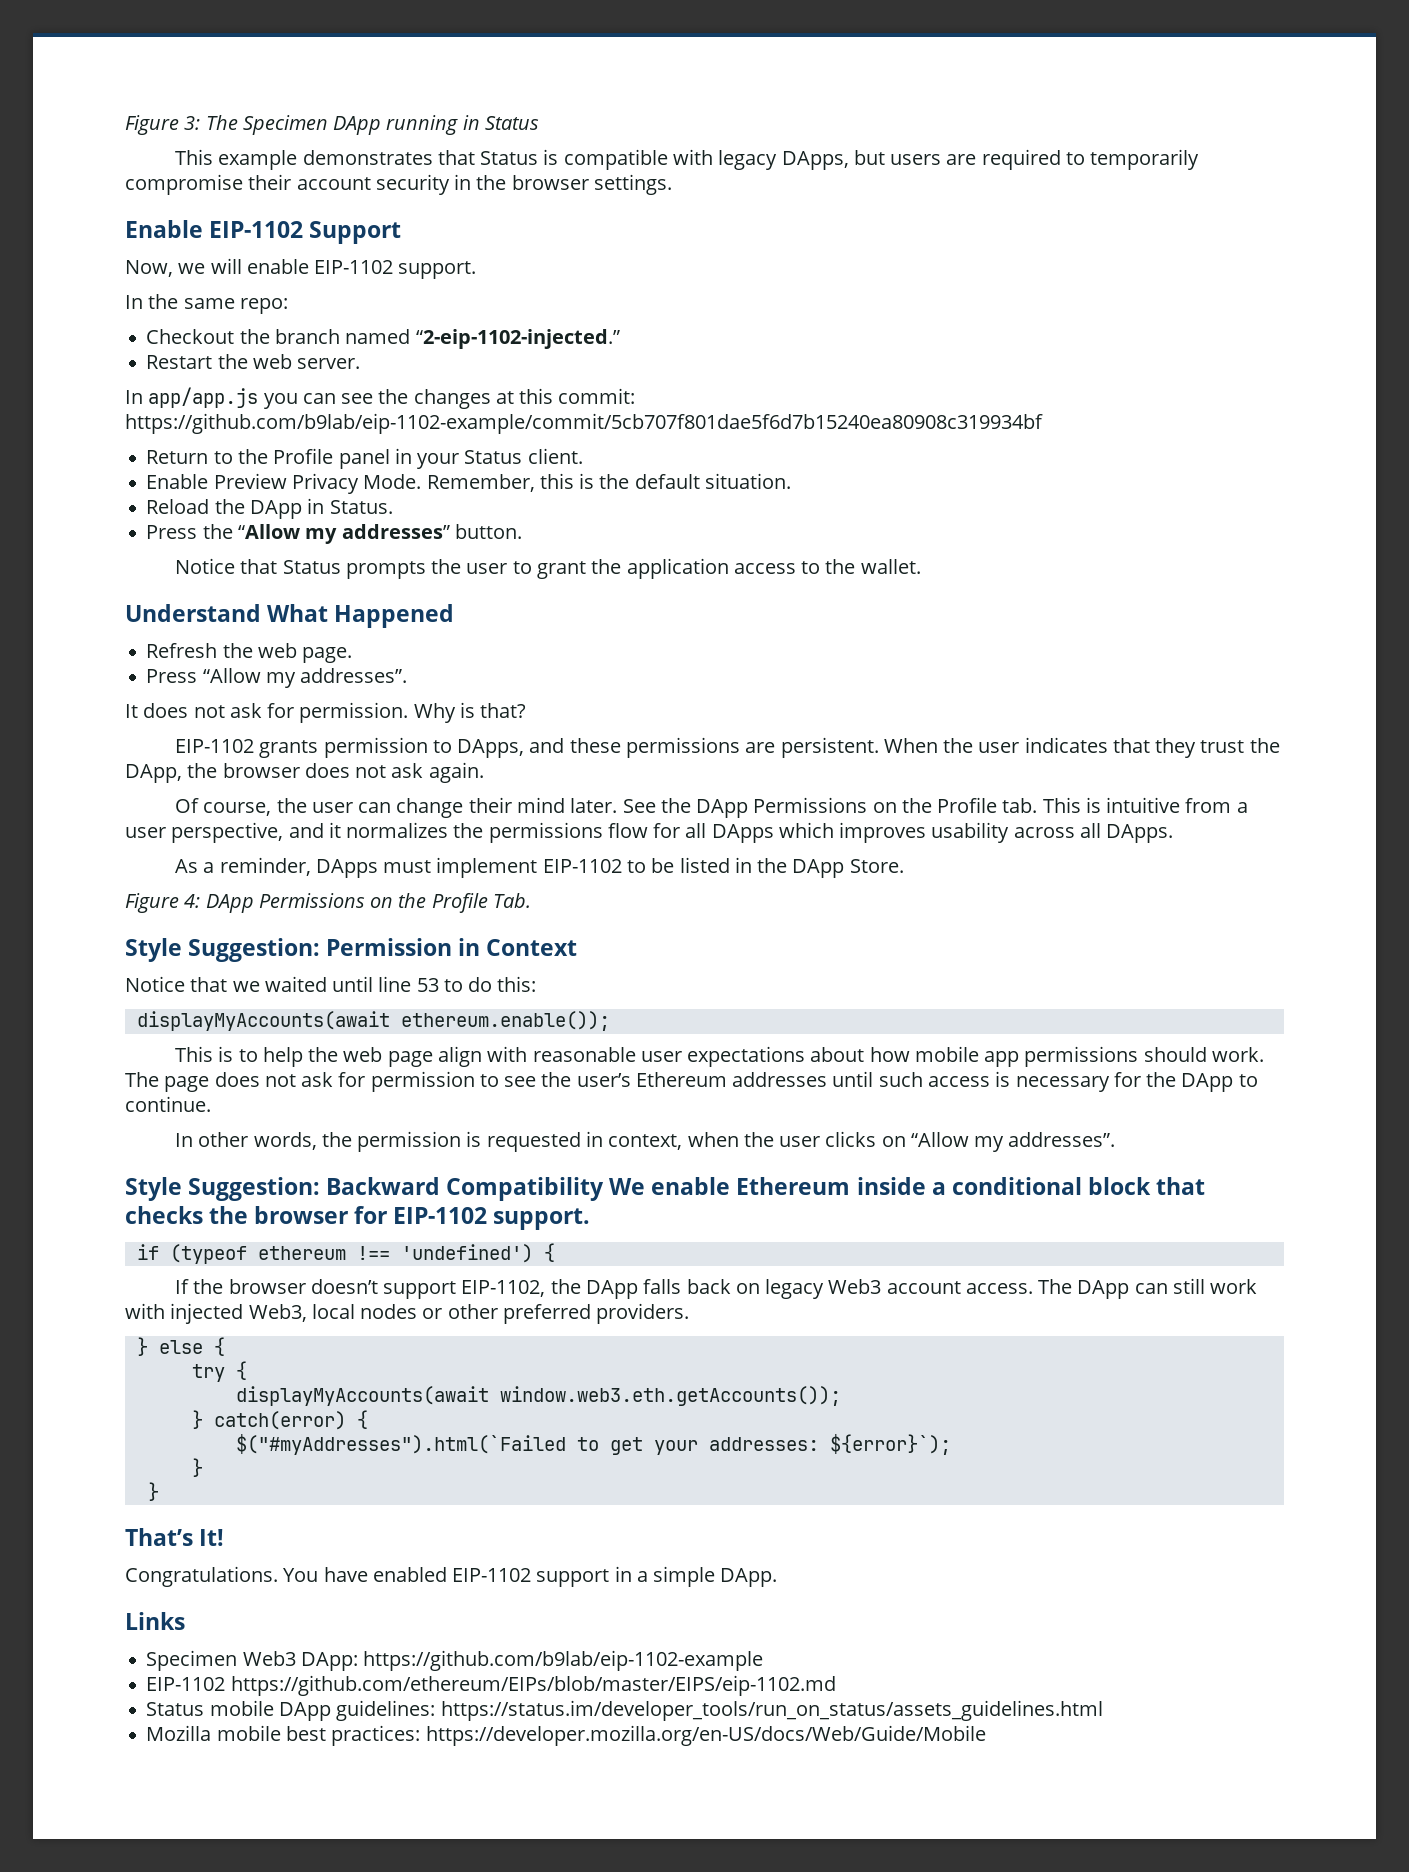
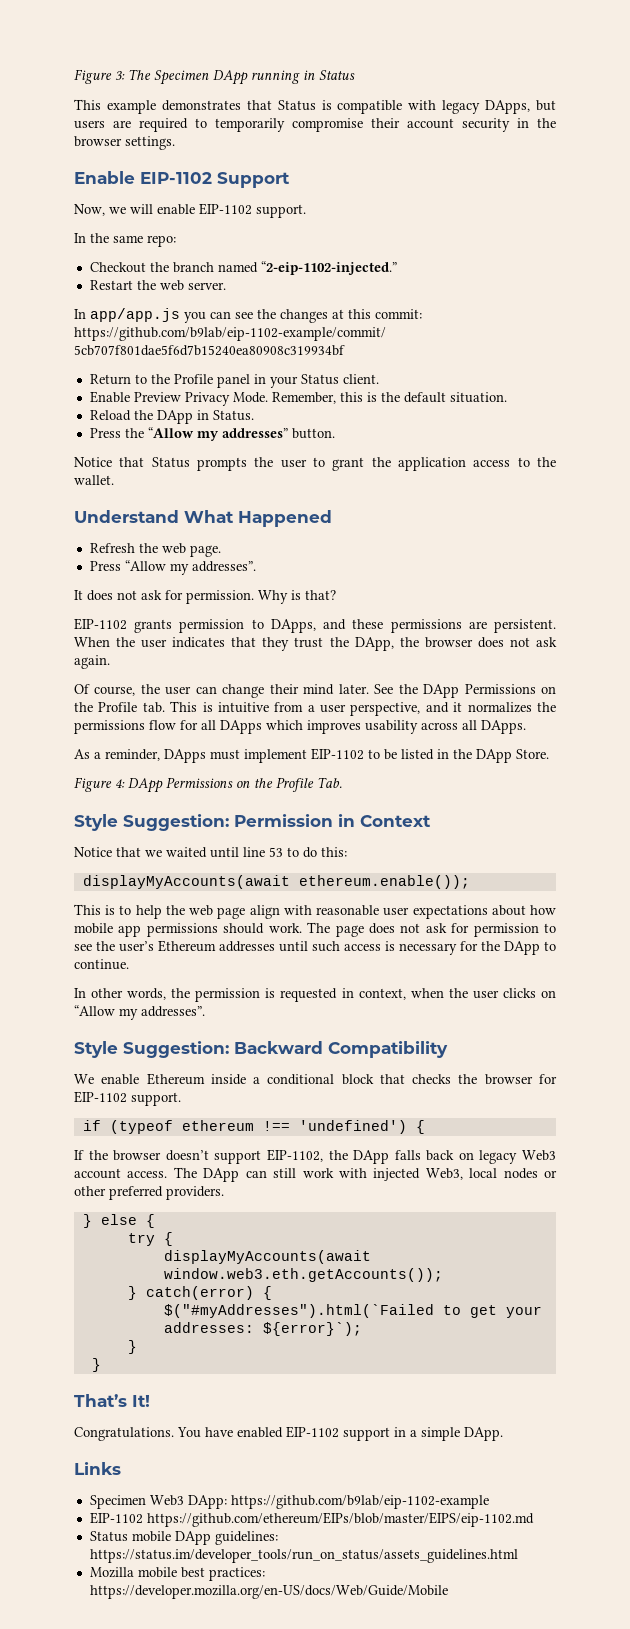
- Style Suggestion: Backward Compatibility We enable Ethereum inside a conditional block that checks the browser for EIP-1102 support.
+ Style Suggestion: Backward Compatibility
+ We enable Ethereum inside a conditional block that checks the browser for EIP-1102 support.

